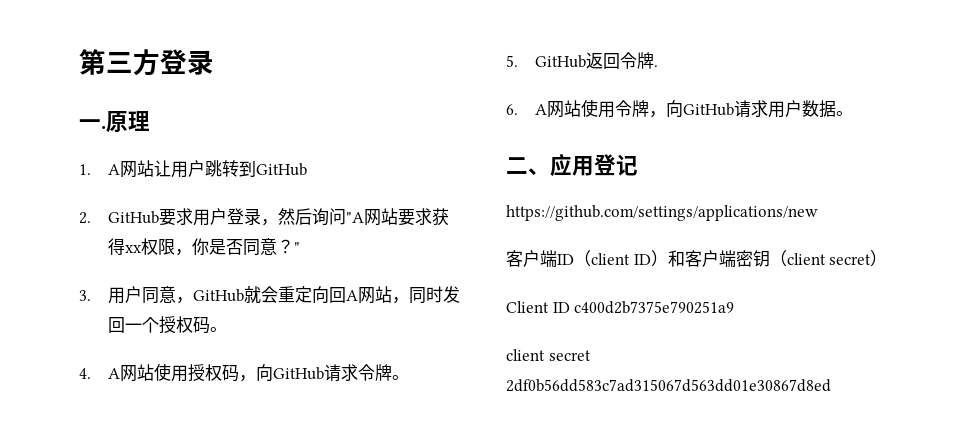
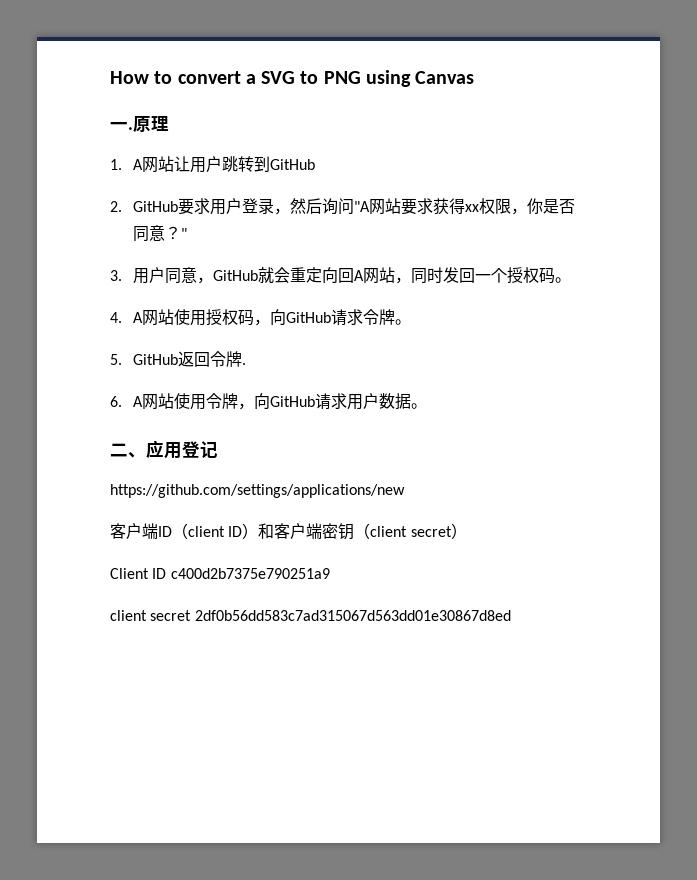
- 第三方登录
+ How to convert a SVG to PNG using Canvas

